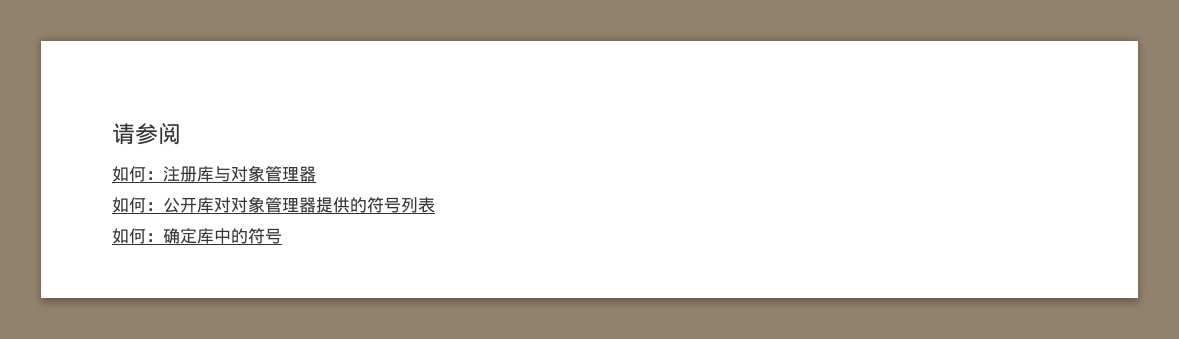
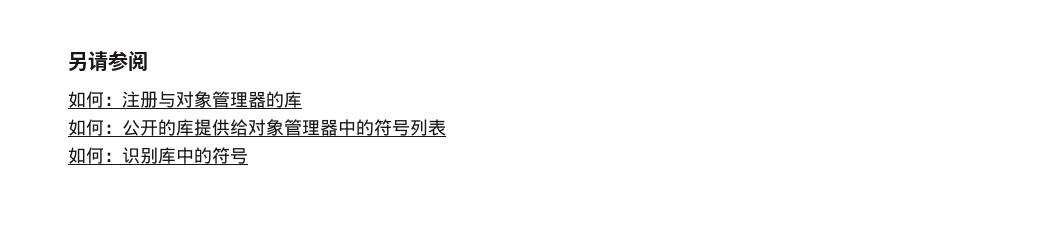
- 请参阅
+ 另请参阅
- 如何：注册库与对象管理器
+ 如何：注册与对象管理器的库
- 如何：公开库对对象管理器提供的符号列表
+ 如何：公开的库提供给对象管理器中的符号列表
- 如何：确定库中的符号
+ 如何：识别库中的符号

